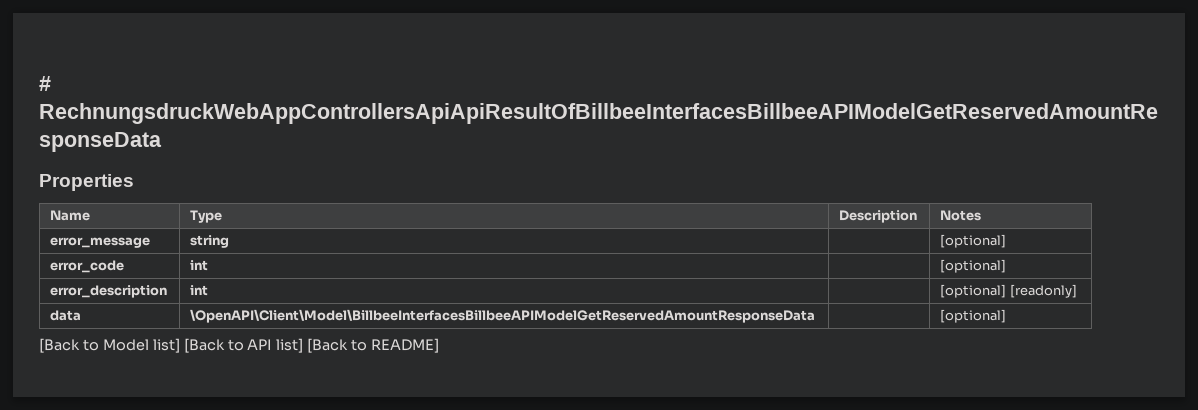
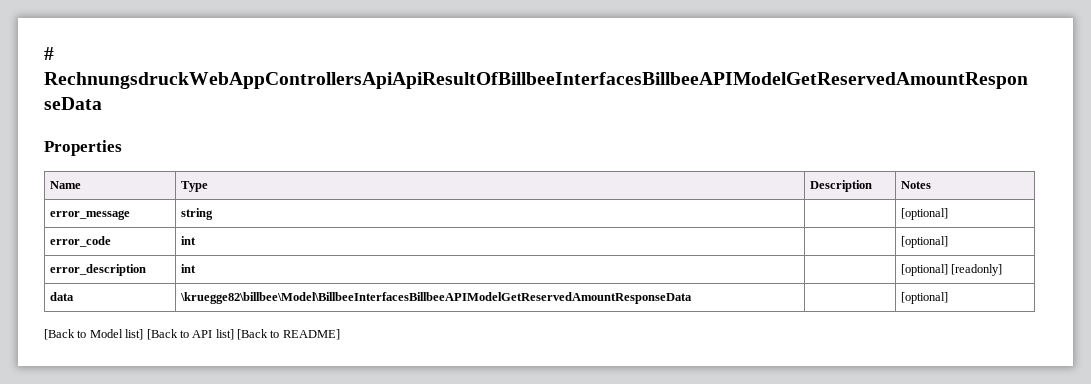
- data | \OpenAPI\Client\Model\BillbeeInterfacesBillbeeAPIModelGetReservedAmountResponseData | | [optional]
+ data | \kruegge82\billbee\Model\BillbeeInterfacesBillbeeAPIModelGetReservedAmountResponseData | | [optional]

